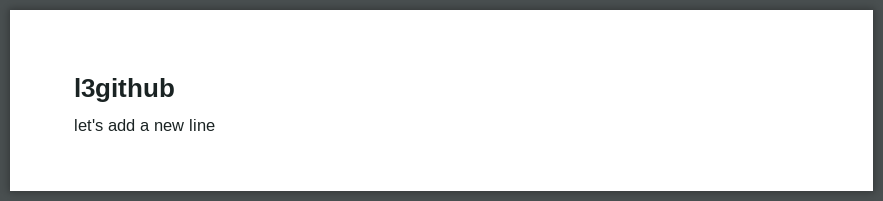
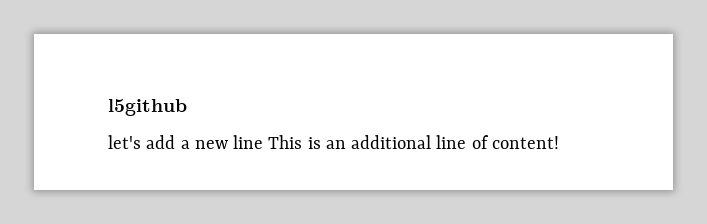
- l3github
+ l5github
- let's add a new line
+ let's add a new line This is an additional line of content!

